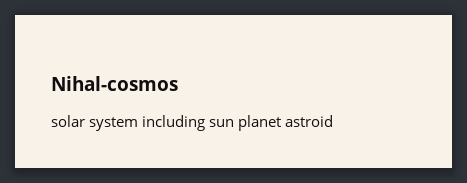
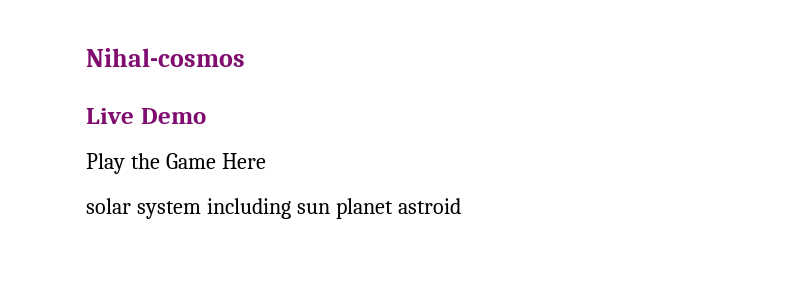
+ Live Demo
+ Play the Game Here

